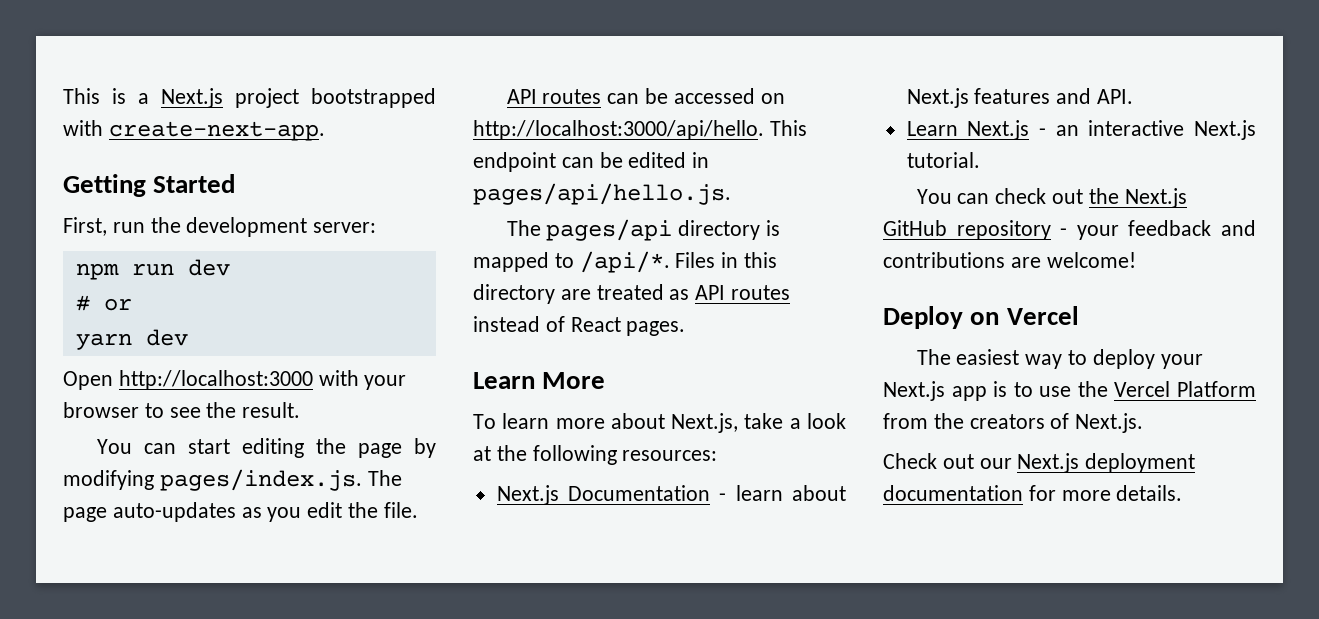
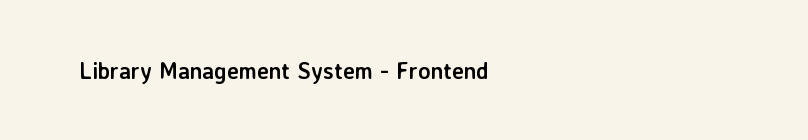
- This is a Next.js project bootstrapped with create-next-app.
- Getting Started
- First, run the development server:
- npm run dev
- # or
- yarn dev
- Open http://localhost:3000 with your browser to see the result.
- You can start editing the page by modifying pages/index.js. The page auto-updates as you edit the file.
- API routes can be accessed on http://localhost:3000/api/hello. This endpoint can be edited in pages/api/hello.js.
- The pages/api directory is mapped to /api/*. Files in this directory are treated as API routes instead of React pages.
- Learn More
- To learn more about Next.js, take a look at the following resources:
- Next.js Documentation - learn about Next.js features and API.
- Learn Next.js - an interactive Next.js tutorial.
- You can check out the Next.js GitHub repository - your feedback and contributions are welcome!
- Deploy on Vercel
- The easiest way to deploy your Next.js app is to use the Vercel Platform from the creators of Next.js.
- Check out our Next.js deployment documentation for more details.
+ Library Management System - Frontend

